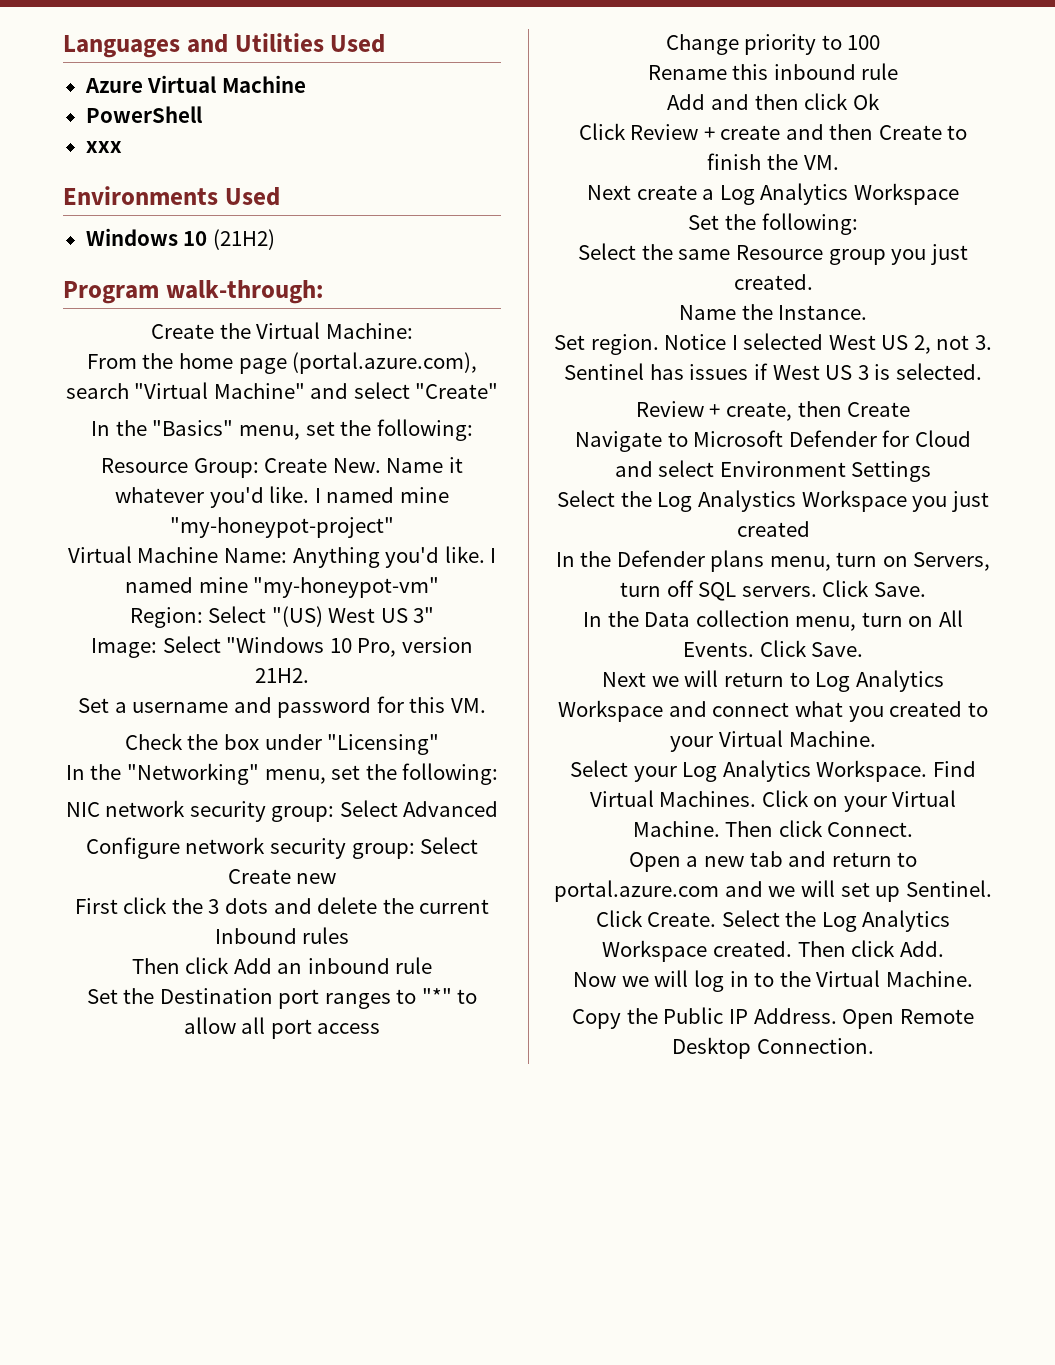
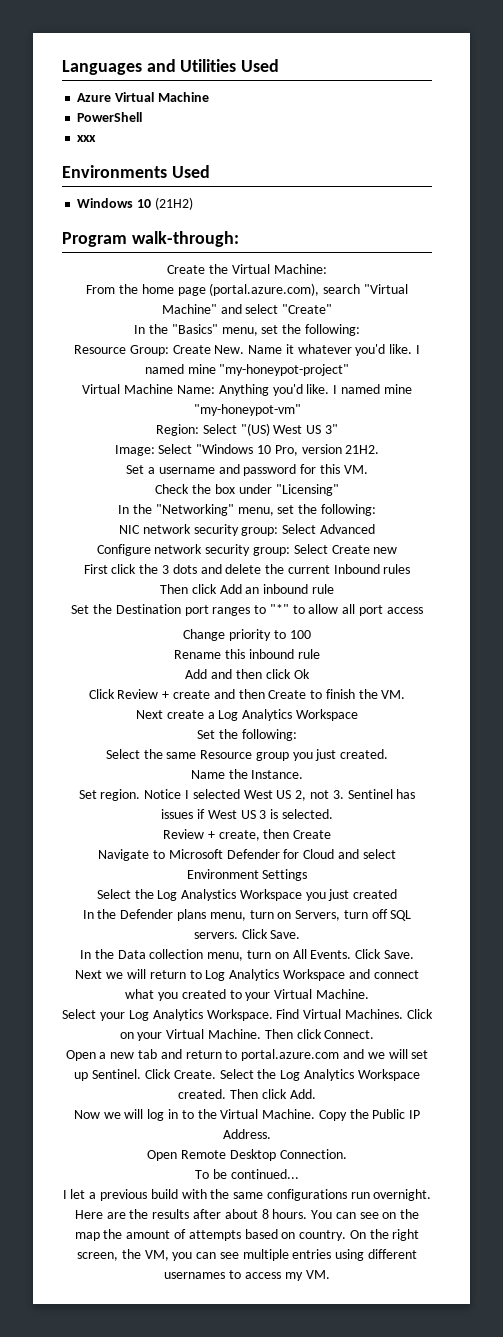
- Now we will log in to the Virtual Machine.
- Copy the Public IP Address. Open Remote Desktop Connection.
+ Now we will log in to the Virtual Machine. Copy the Public IP Address.
+ Open Remote Desktop Connection.
+ To be continued...
+ I let a previous build with the same configurations run overnight. Here are the results after about 8 hours. You can see on the map the amount of attempts based on country. On the right screen, the VM, you can see multiple entries using different usernames to access my VM.

